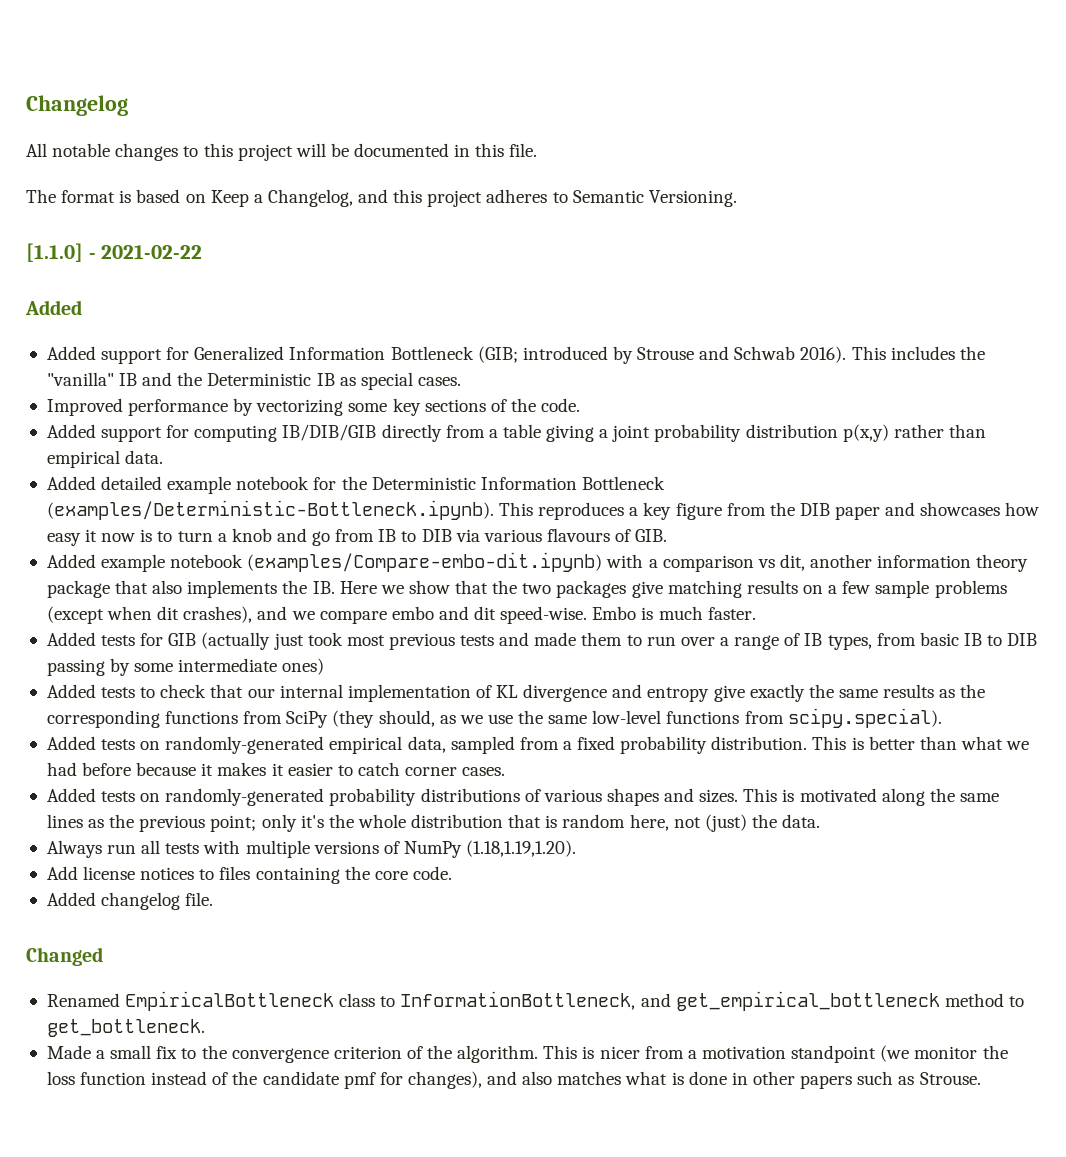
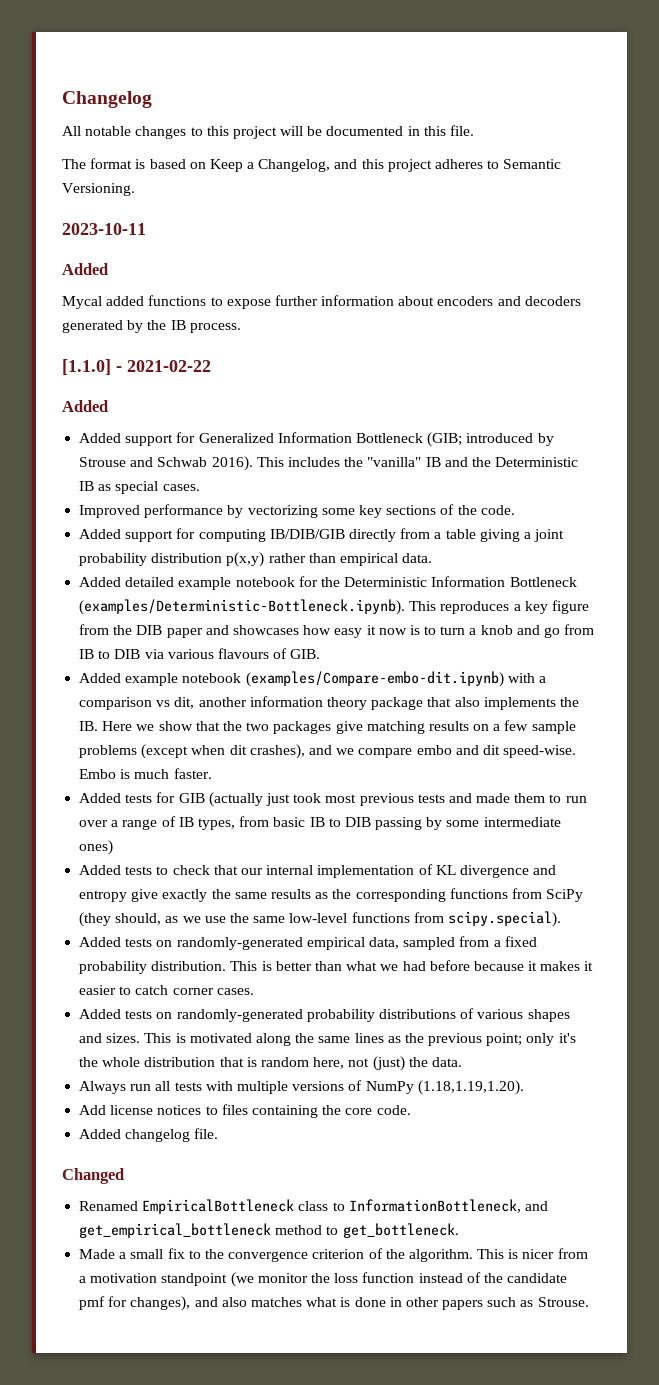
+ 2023-10-11
+ Added
+ Mycal added functions to expose further information about encoders and decoders generated by the IB process.

